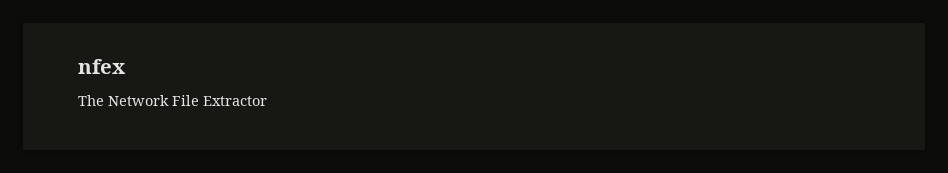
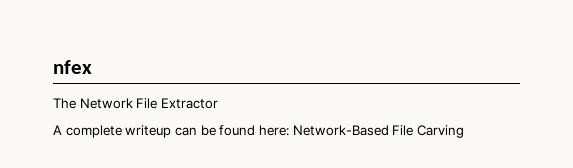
+ A complete writeup can be found here: Network-Based File Carving

